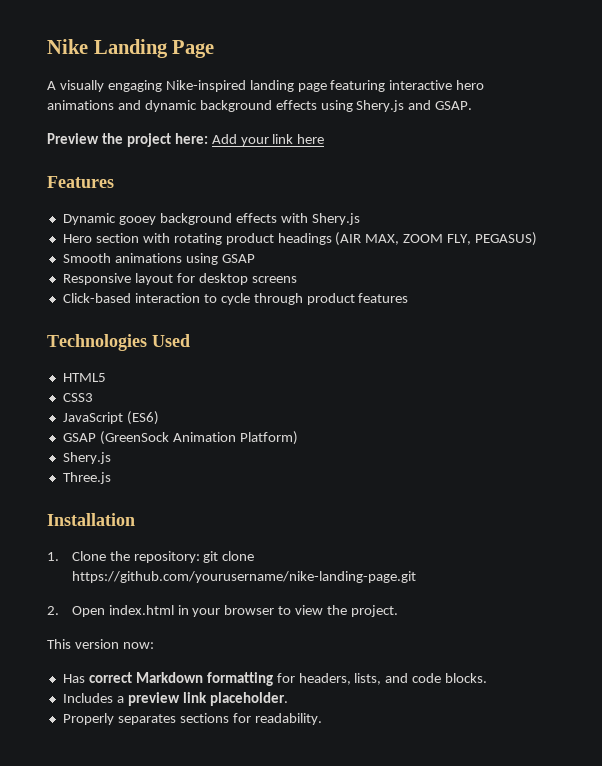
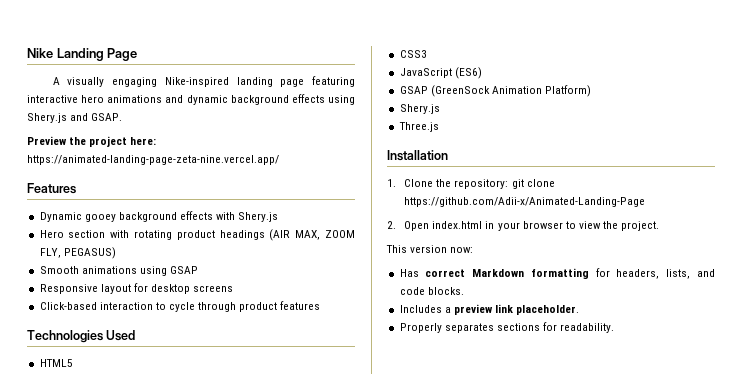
- Preview the project here: Add your link here
+ Preview the project here: https://animated-landing-page-zeta-nine.vercel.app/
- 1. Clone the repository: git clone https://github.com/yourusername/nike-landing-page.git
+ 1. Clone the repository: git clone https://github.com/Adii-x/Animated-Landing-Page

